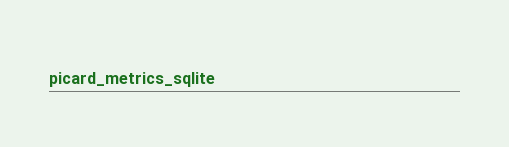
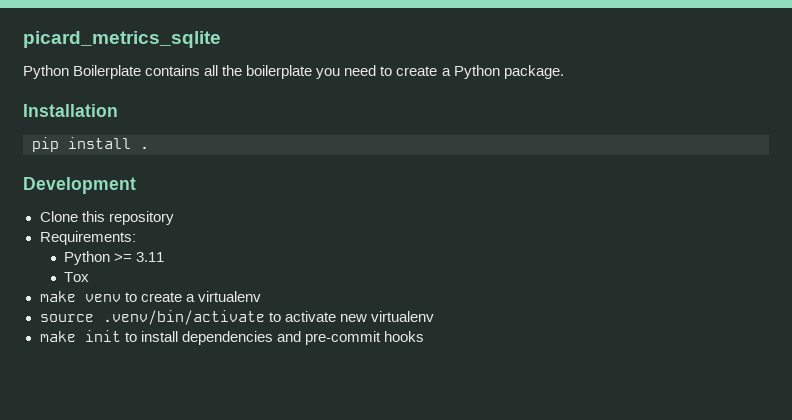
+ Python Boilerplate contains all the boilerplate you need to create a Python package.
+ Installation
+ pip install .
+ Development
+ Clone this repository
+ Requirements:
+ Python >= 3.11
+ Tox
+ make venv to create a virtualenv
+ source .venv/bin/activate to activate new virtualenv
+ make init to install dependencies and pre-commit hooks

